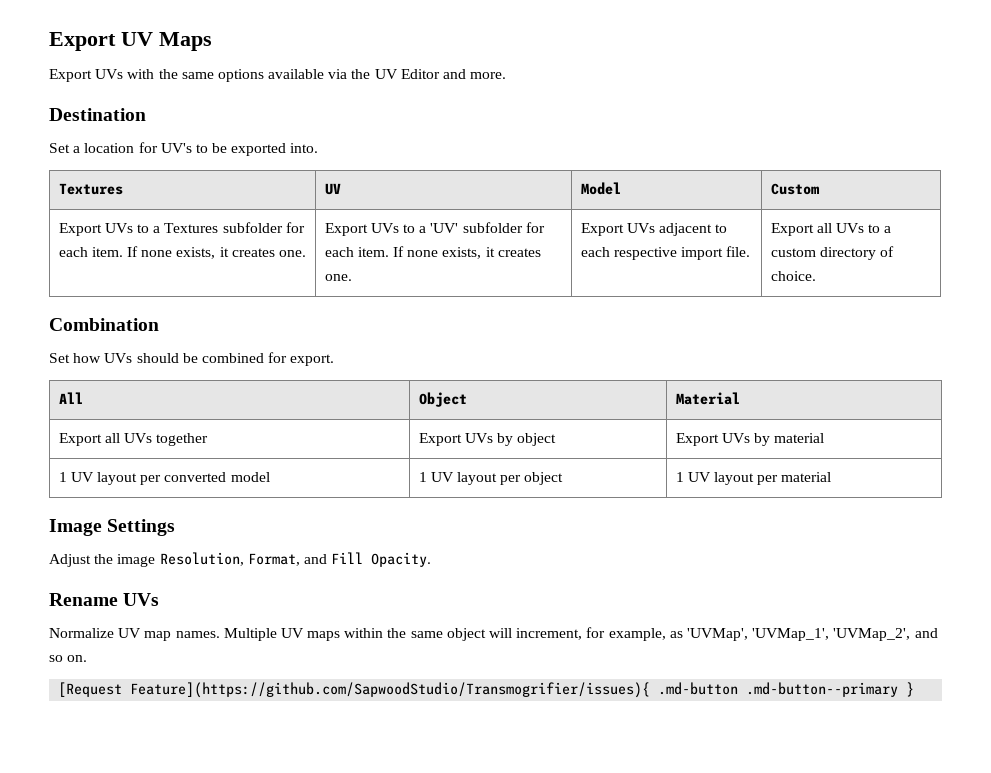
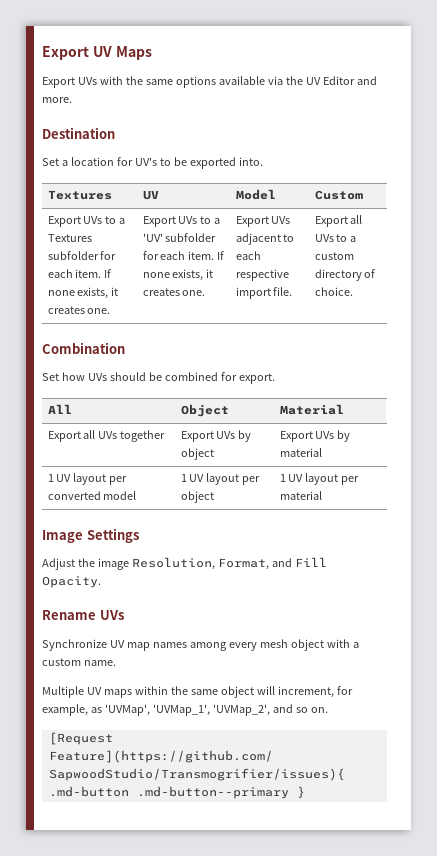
- Normalize UV map names. Multiple UV maps within the same object will increment, for example, as 'UVMap', 'UVMap_1', 'UVMap_2', and so on.
+ Synchronize UV map names among every mesh object with a custom name.
+ Multiple UV maps within the same object will increment, for example, as 'UVMap', 'UVMap_1', 'UVMap_2', and so on.

